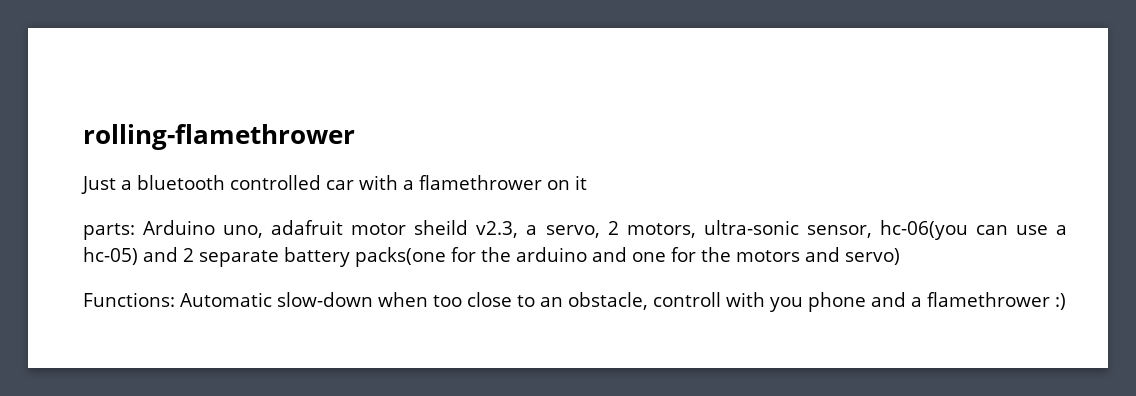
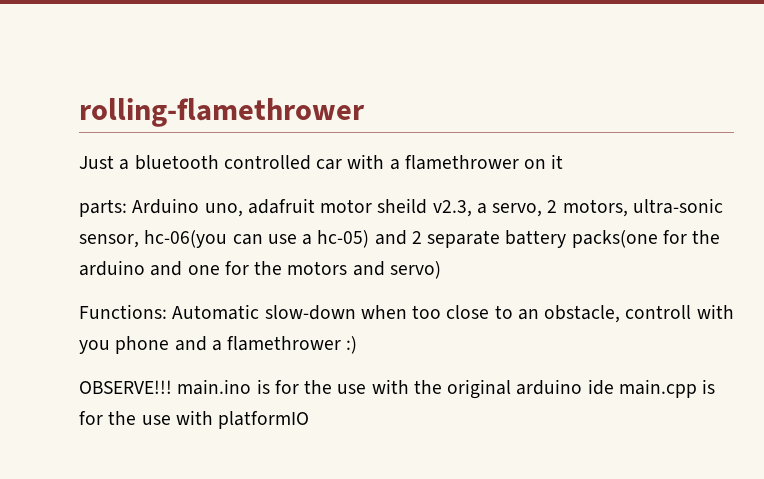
+ OBSERVE!!! main.ino is for the use with the original arduino ide main.cpp is for the use with platformIO

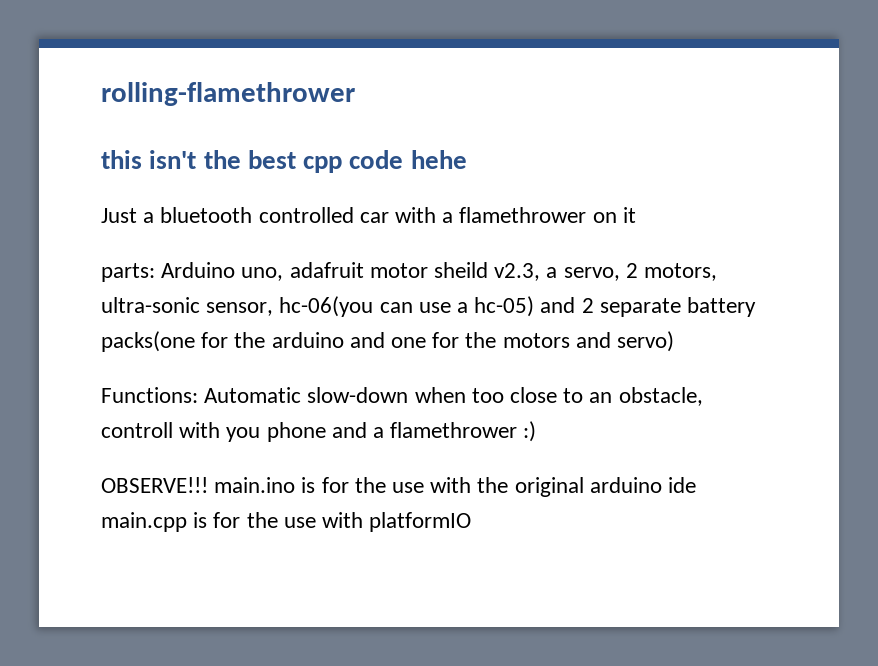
+ this isn't the best cpp code hehe

